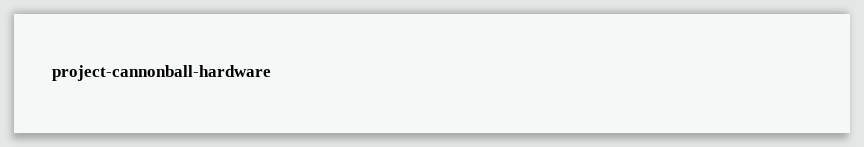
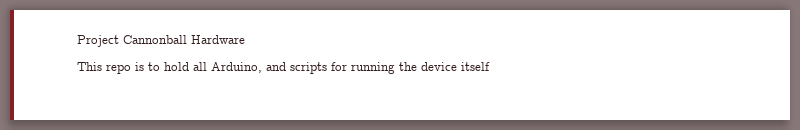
- project-cannonball-hardware
+ Project Cannonball Hardware
+ This repo is to hold all Arduino, and scripts for running the device itself

